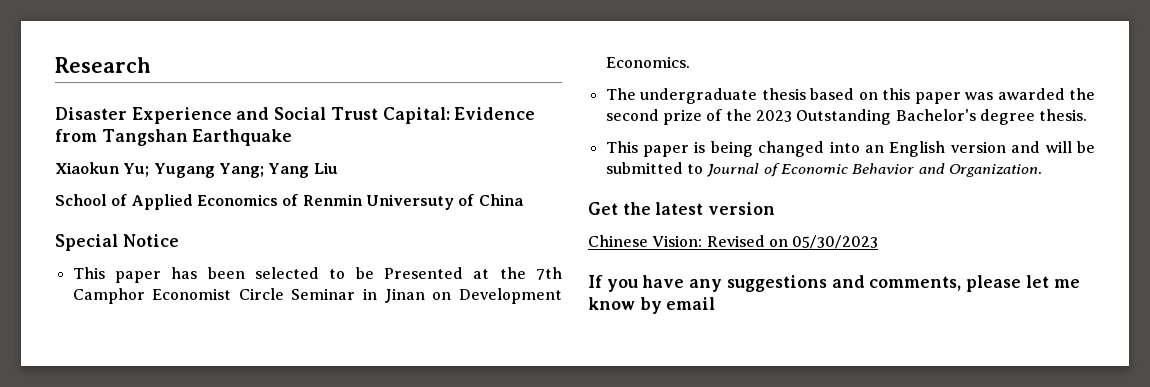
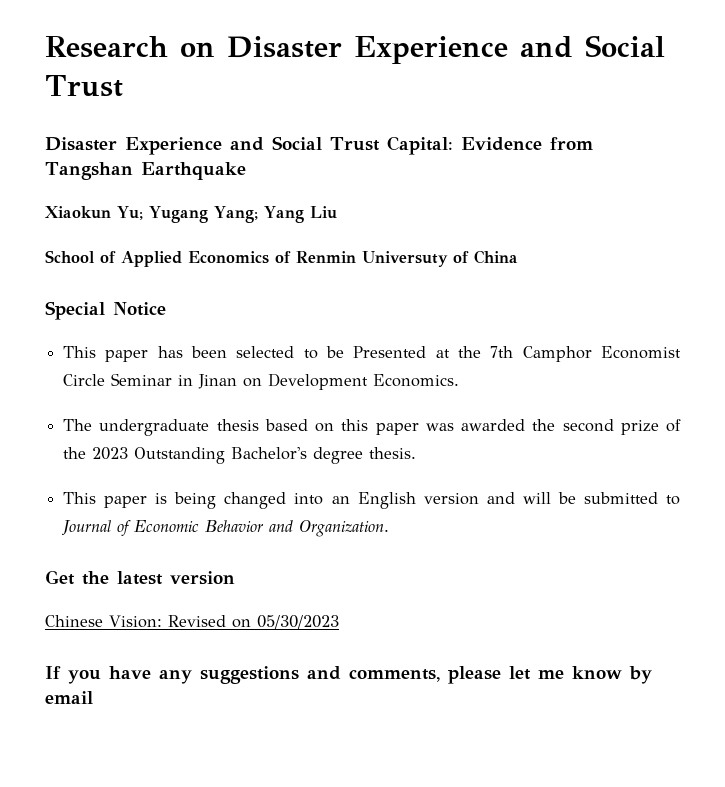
- Research
+ Research on Disaster Experience and Social Trust

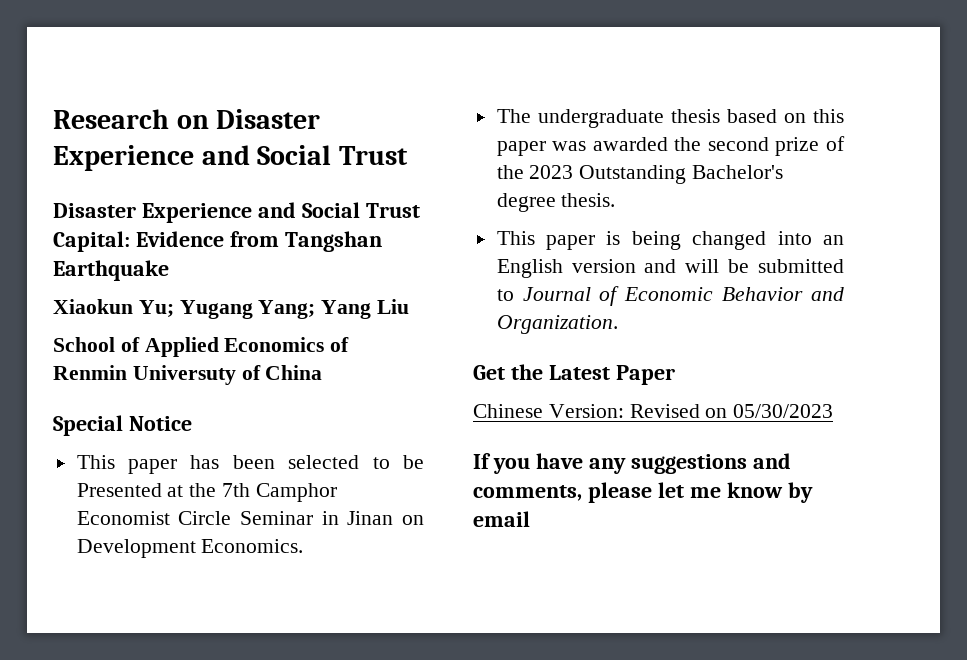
- Get the latest version
+ Get the Latest Paper
- Chinese Vision: Revised on 05/30/2023
+ Chinese Version: Revised on 05/30/2023

